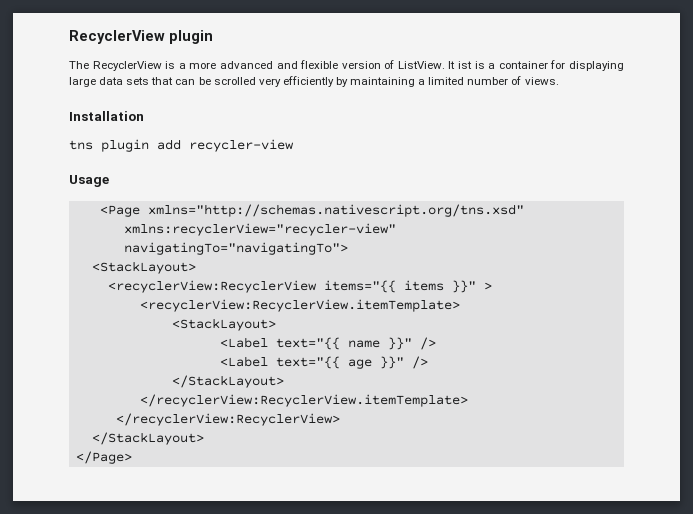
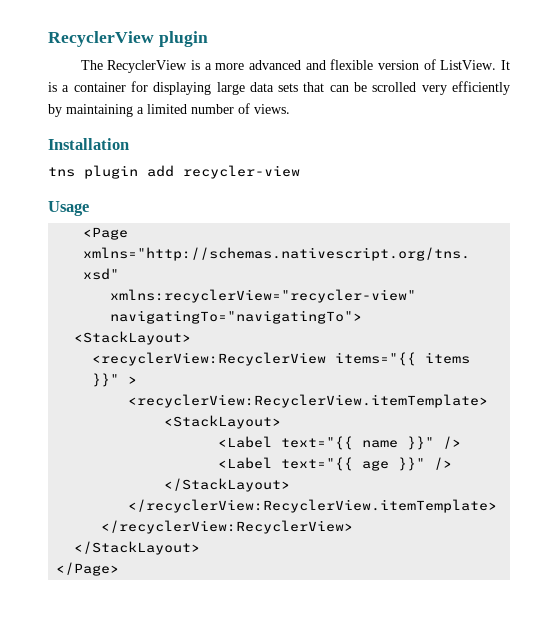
- It ist is a container for displaying large data sets that can be scrolled very efficiently by maintaining a limited number of views.
+ It is a container for displaying large data sets that can be scrolled very efficiently by maintaining a limited number of views.

